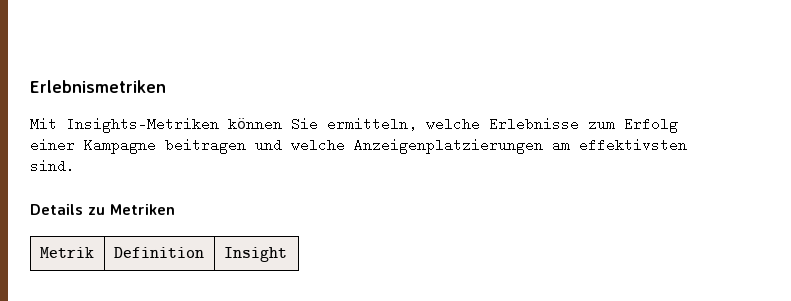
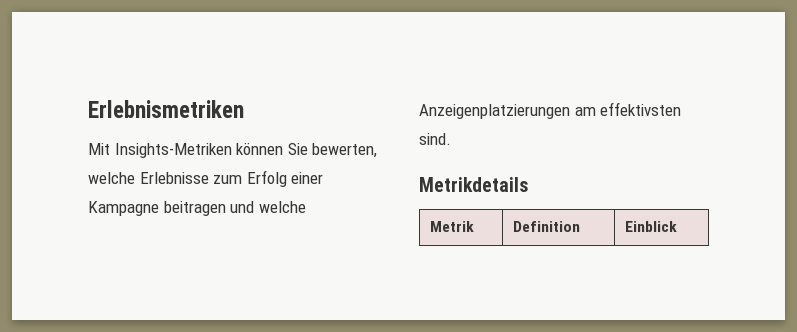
- Mit Insights-Metriken können Sie ermitteln, welche Erlebnisse zum Erfolg einer Kampagne beitragen und welche Anzeigenplatzierungen am effektivsten sind.
+ Mit Insights-Metriken können Sie bewerten, welche Erlebnisse zum Erfolg einer Kampagne beitragen und welche Anzeigenplatzierungen am effektivsten sind.
- Details zu Metriken
+ Metrikdetails
- Metrik | Definition | Insight
+ Metrik | Definition | Einblick

